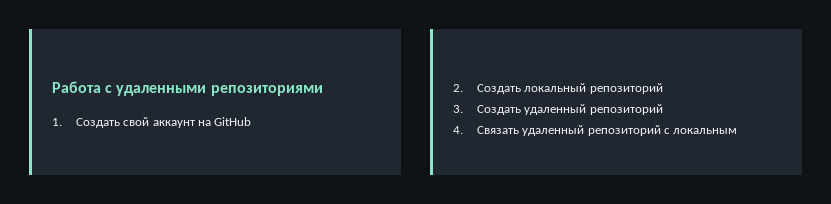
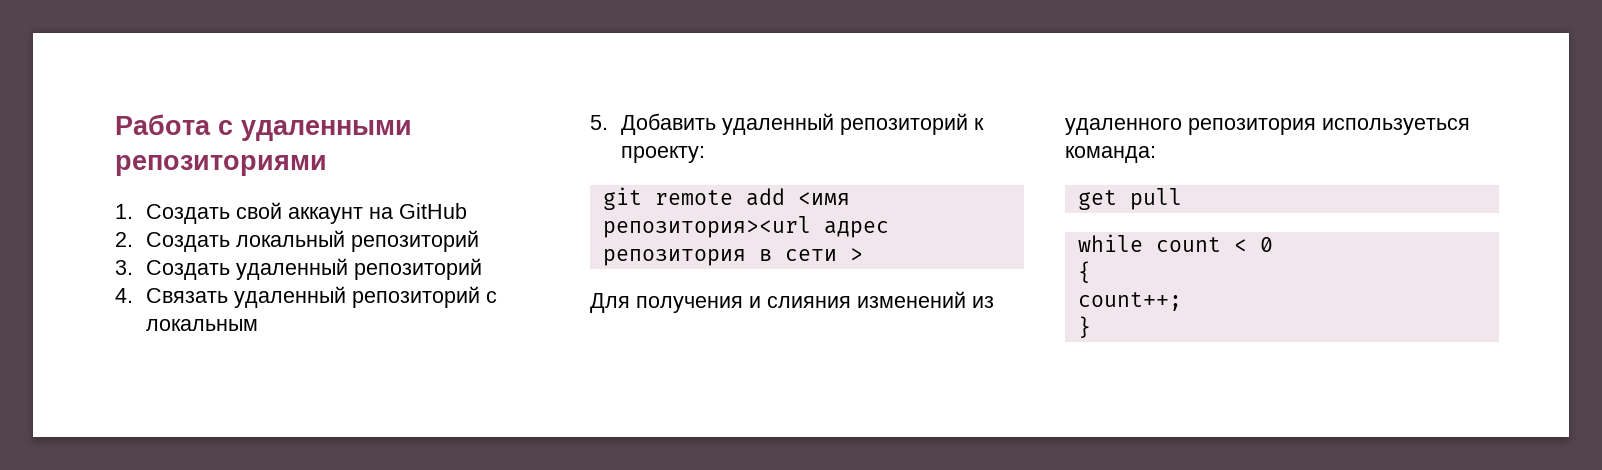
+ 5. Добавить удаленный репозиторий к проекту:
+ git remote add <имя репозитория><url адрес репозитория в сети >
+ Для получения и слияния изменений из удаленного репозитория используеться команда:
+ get pull
+ while count < 0
+ {
+ count++;
+ }

